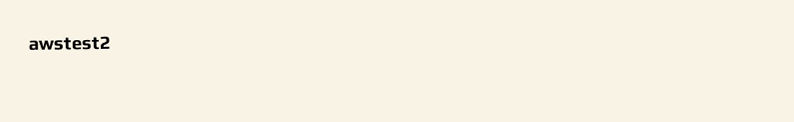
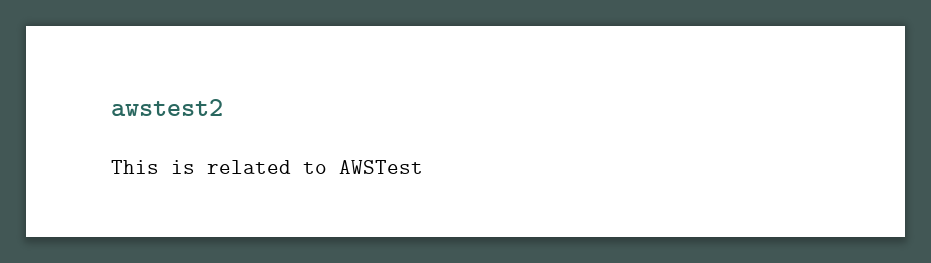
+ This is related to AWSTest

